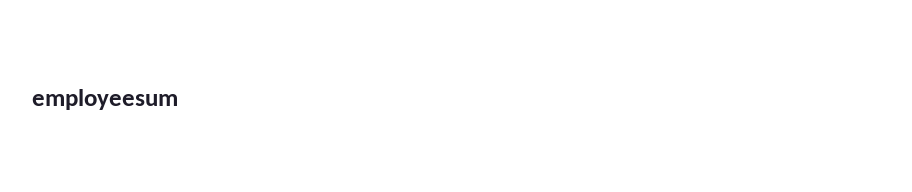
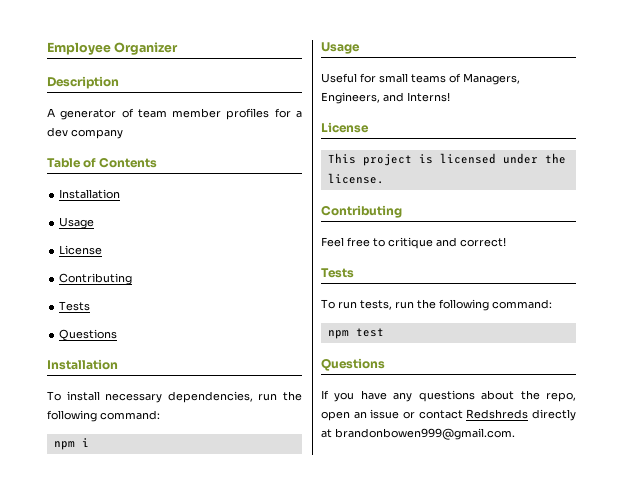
- employeesum
+ Employee Organizer
+ Description
+ A generator of team member profiles for a dev company
+ Table of Contents
+ Installation
+ Usage
+ License
+ Contributing
+ Tests
+ Questions
+ Installation
+ To install necessary dependencies, run the following command:
+ npm i
+ Usage
+ Useful for small teams of Managers, Engineers, and Interns!
+ License
+ This project is licensed under the license.
+ Contributing
+ Feel free to critique and correct!
+ Tests
+ To run tests, run the following command:
+ npm test
+ Questions
+ If you have any questions about the repo, open an issue or contact Redshreds directly at brandonbowen999@gmail.com.

